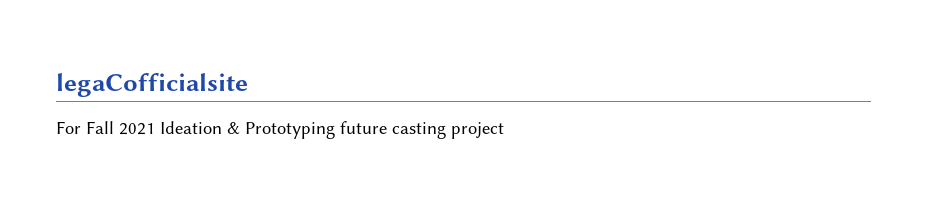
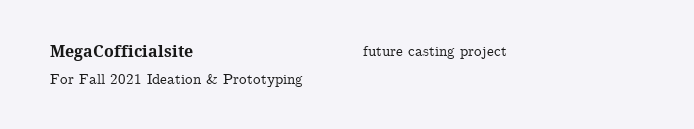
- legaCofficialsite
+ MegaCofficialsite

